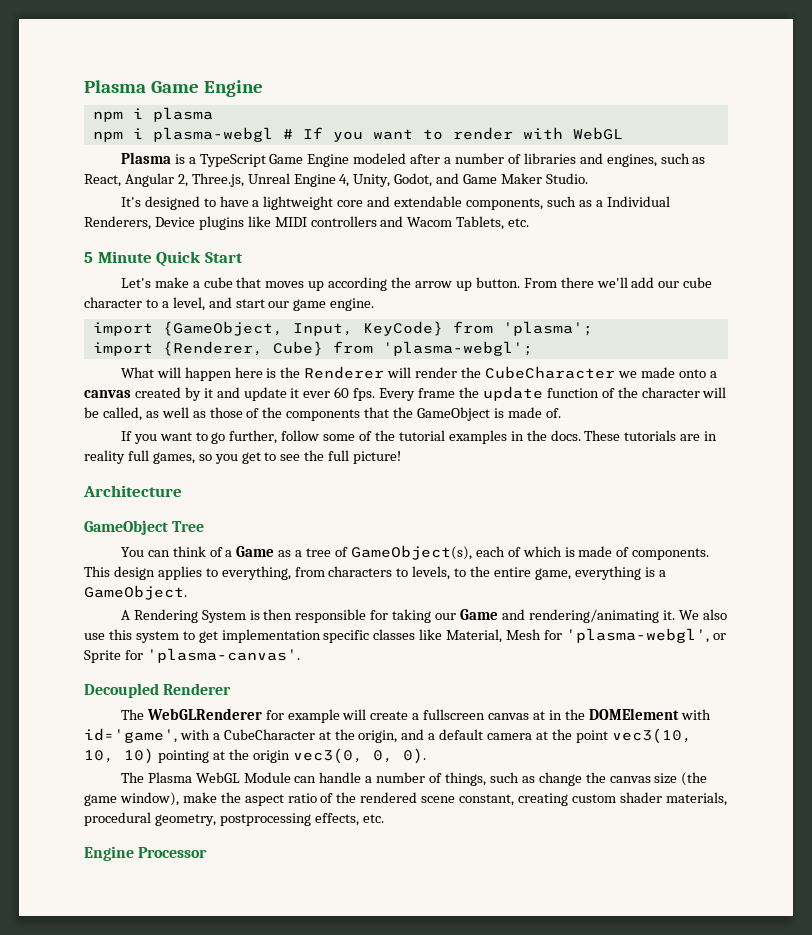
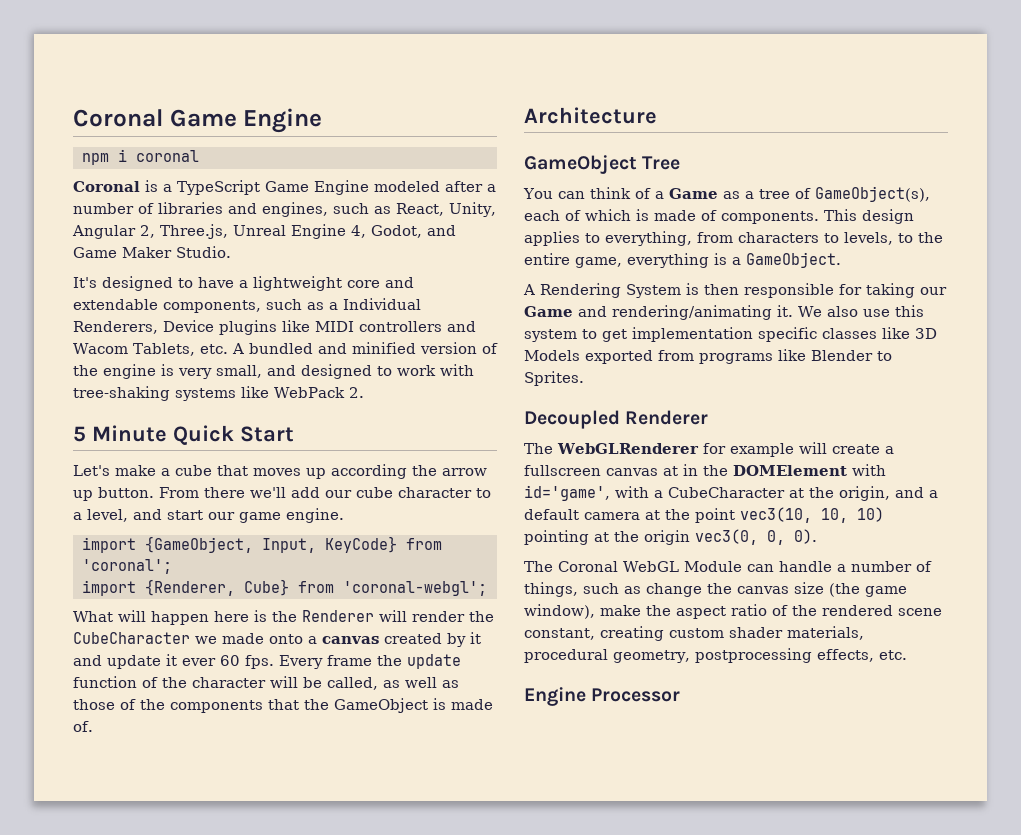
- Plasma Game Engine
+ Coronal Game Engine
- npm i plasma
- npm i plasma-webgl # If you want to render with WebGL
- Plasma is a TypeScript Game Engine modeled after a number of libraries and engines, such as React, Angular 2, Three.js, Unreal Engine 4, Unity, Godot, and Game Maker Studio.
+ npm i coronal
+ Coronal is a TypeScript Game Engine modeled after a number of libraries and engines, such as React, Unity, Angular 2, Three.js, Unreal Engine 4, Godot, and Game Maker Studio.
- It's designed to have a lightweight core and extendable components, such as a Individual Renderers, Device plugins like MIDI controllers and Wacom Tablets, etc.
+ It's designed to have a lightweight core and extendable components, such as a Individual Renderers, Device plugins like MIDI controllers and Wacom Tablets, etc. A bundled and minified version of the engine is very small, and designed to work with tree-shaking systems like WebPack 2.
- import {GameObject, Input, KeyCode} from 'plasma';
+ import {GameObject, Input, KeyCode} from 'coronal';
- import {Renderer, Cube} from 'plasma-webgl';
+ import {Renderer, Cube} from 'coronal-webgl';
- If you want to go further, follow some of the tutorial examples in the docs. These tutorials are in reality full games, so you get to see the full picture!
- We also use this system to get implementation specific classes like Material, Mesh for 'plasma-webgl', or Sprite for 'plasma-canvas'.
+ We also use this system to get implementation specific classes like 3D Models exported from programs like Blender to Sprites.
- The Plasma WebGL Module can handle a number of things, such as change the canvas size (the game window), make the aspect ratio of the rendered scene constant, creating custom shader materials, procedural geometry, postprocessing effects, etc.
+ The Coronal WebGL Module can handle a number of things, such as change the canvas size (the game window), make the aspect ratio of the rendered scene constant, creating custom shader materials, procedural geometry, postprocessing effects, etc.

